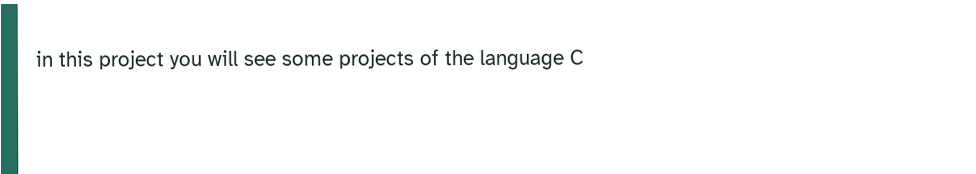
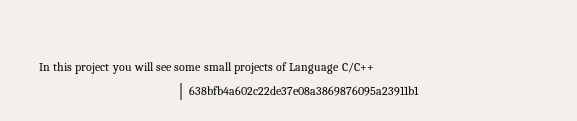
- in this project you will see some projects of the language C
+ In this project you will see some small projects of Language C/C++
+ 638bfb4a602c22de37e08a3869876095a23911b1

